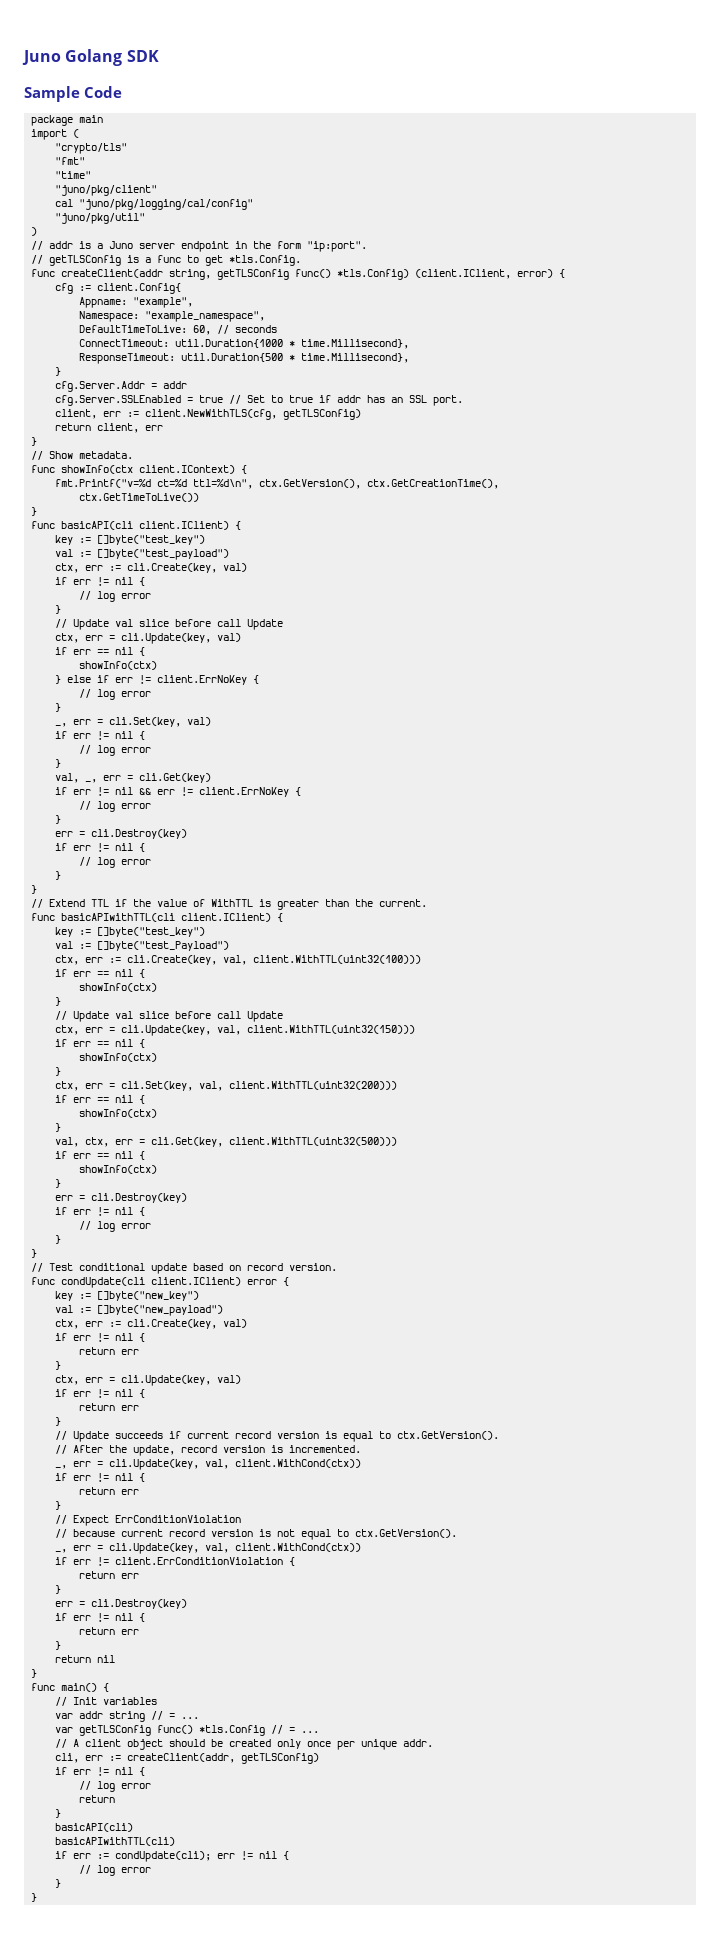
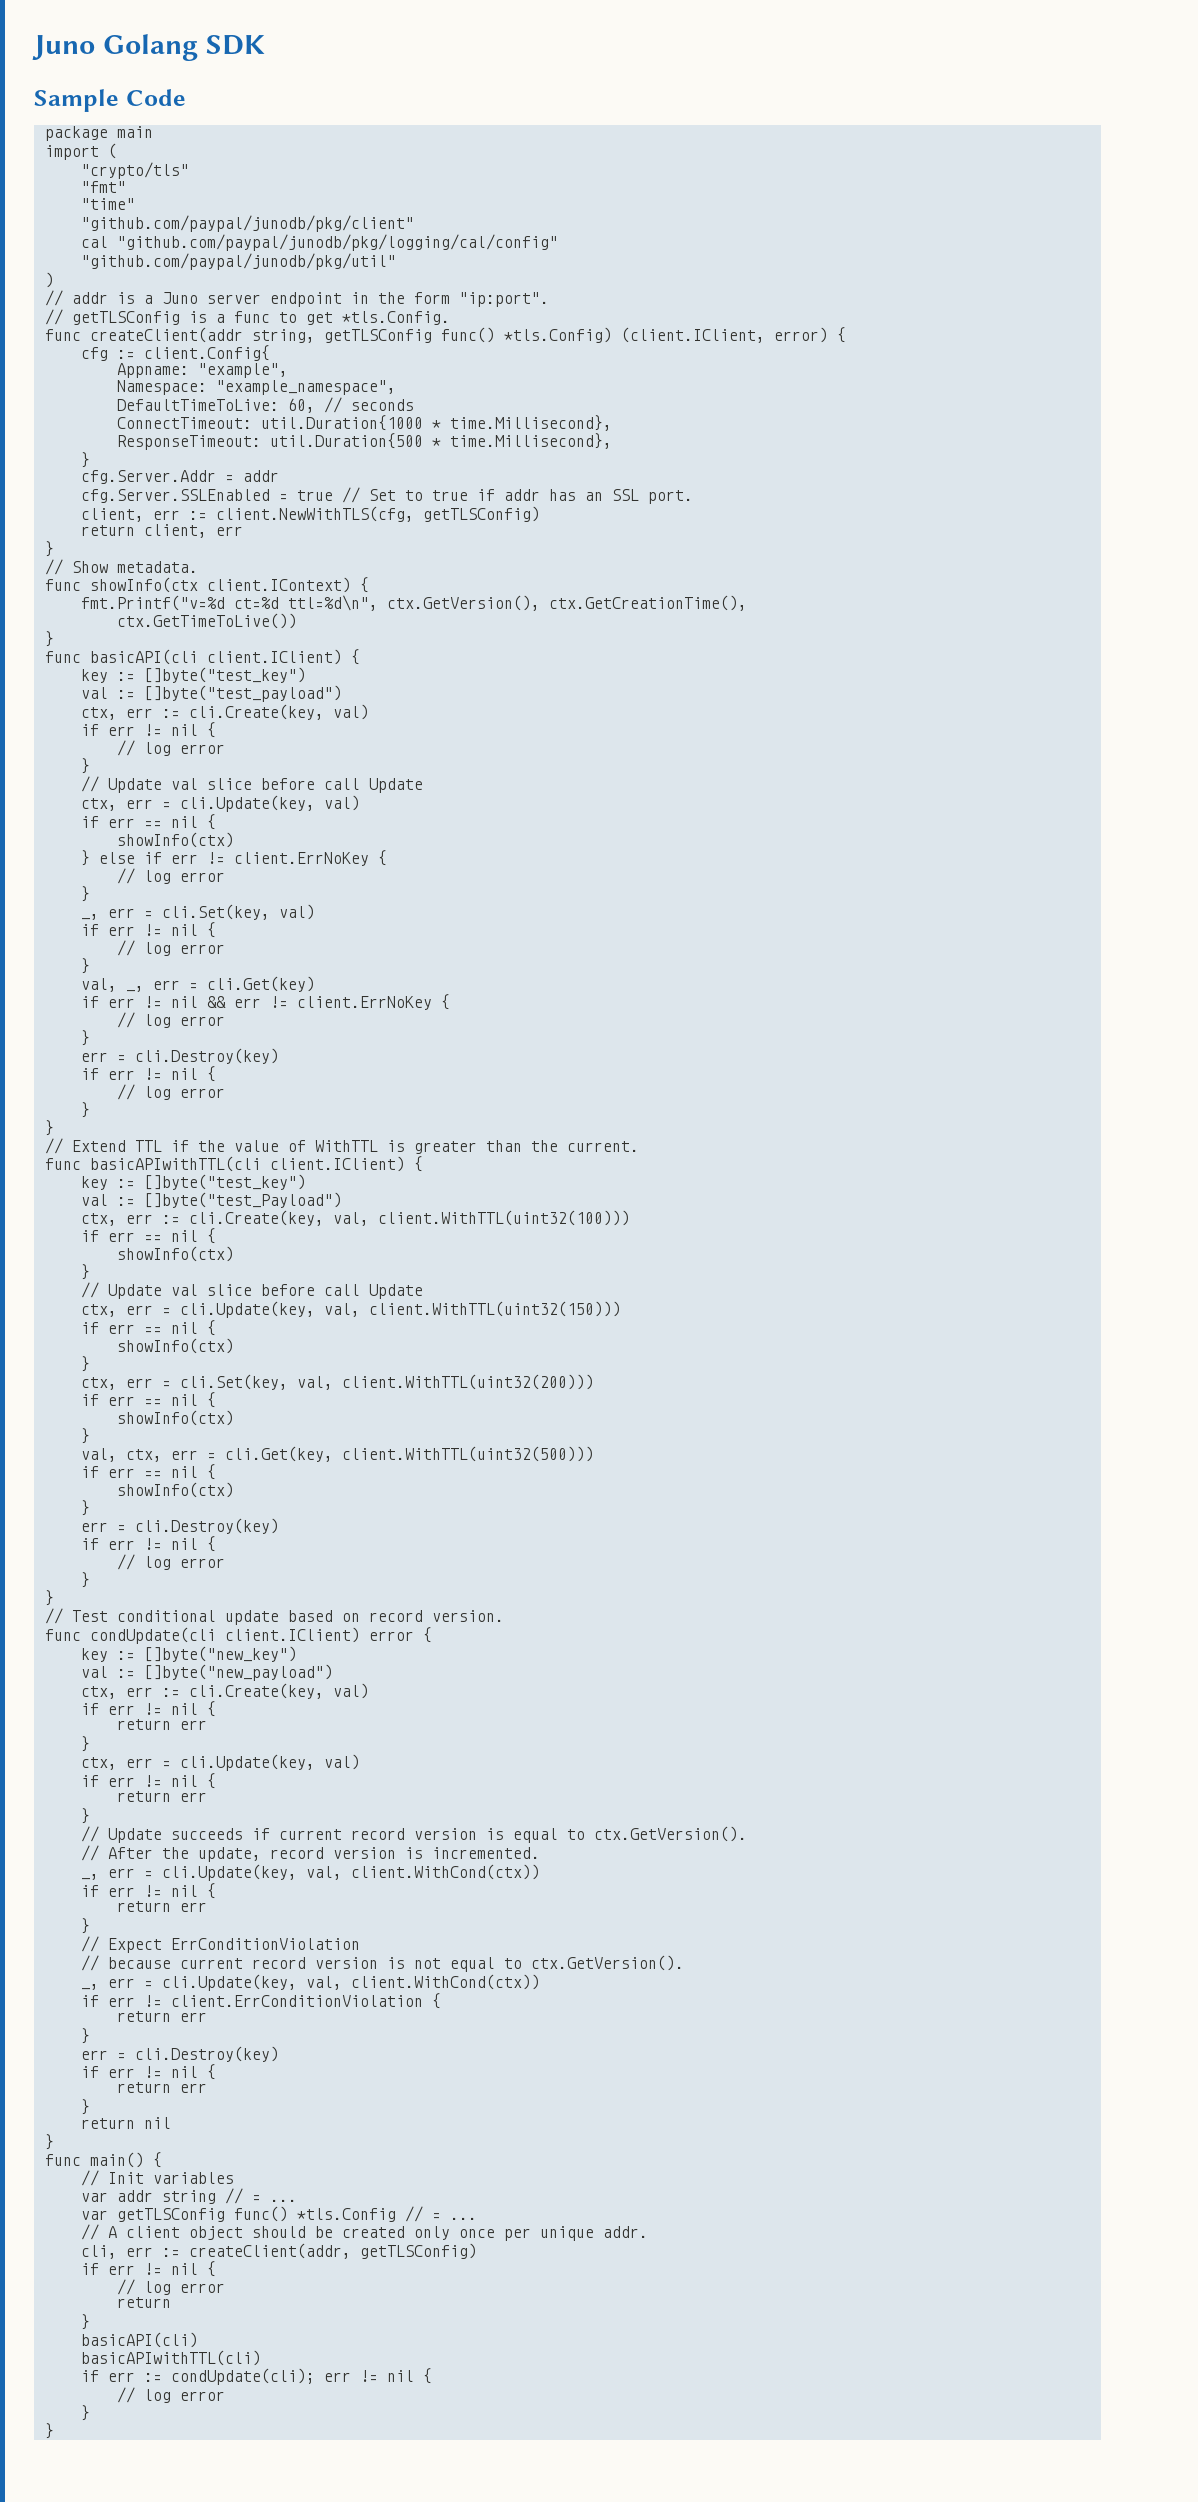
- "juno/pkg/client"
+ "github.com/paypal/junodb/pkg/client"
- cal "juno/pkg/logging/cal/config"
- "juno/pkg/util"
+ cal "github.com/paypal/junodb/pkg/logging/cal/config"
+ "github.com/paypal/junodb/pkg/util"

